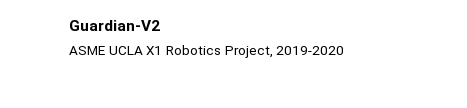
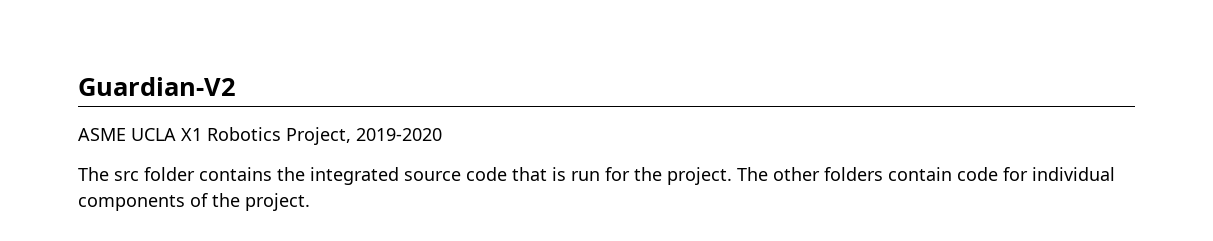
+ The src folder contains the integrated source code that is run for the project. The other folders contain code for individual components of the project.

